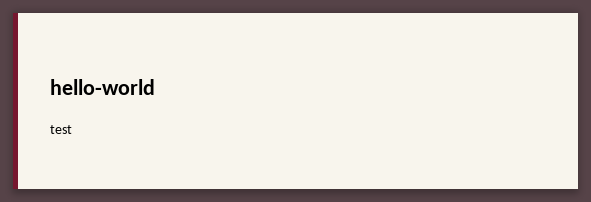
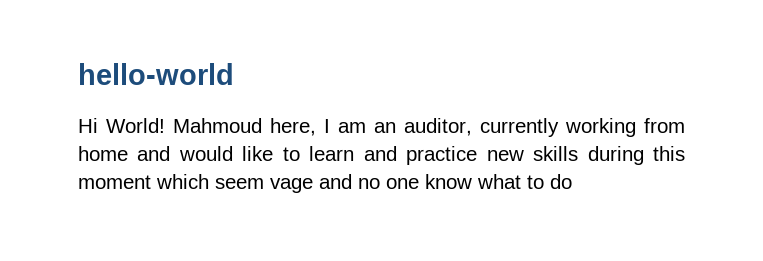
- test
+ Hi World! Mahmoud here, I am an auditor, currently working from home and would like to learn and practice new skills during this moment which seem vage and no one know what to do

